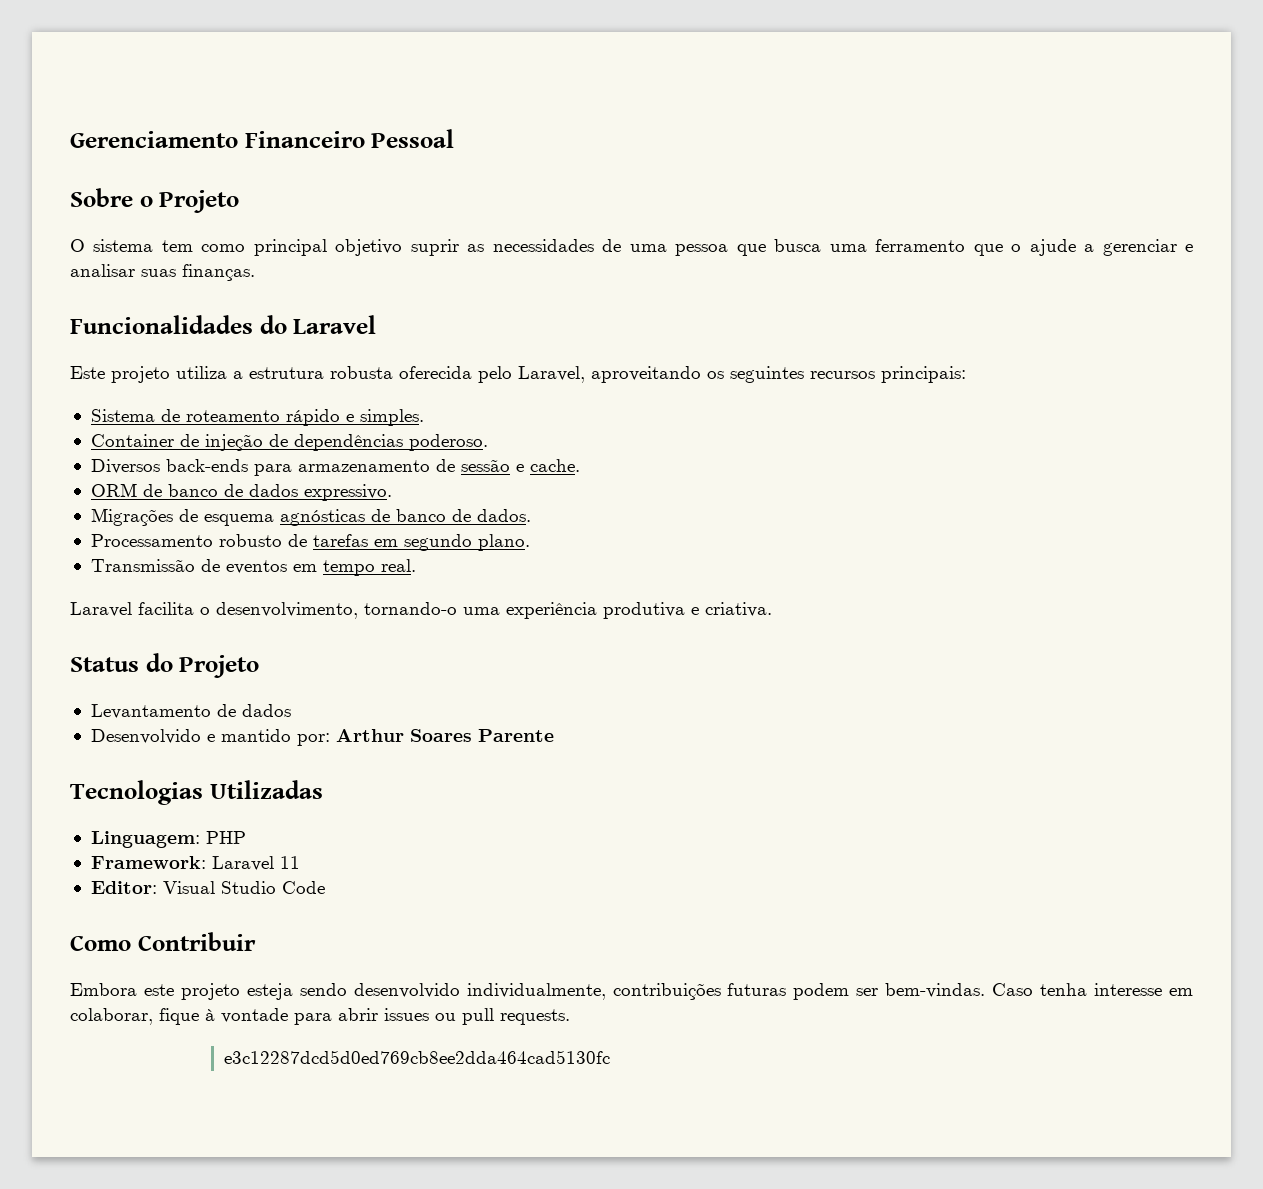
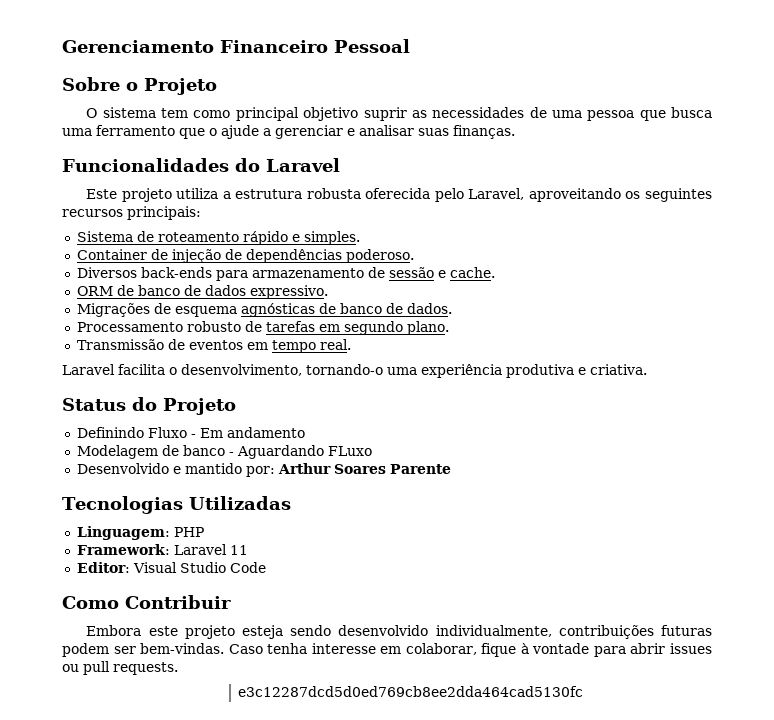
- Levantamento de dados
+ Definindo Fluxo - Em andamento
+ Modelagem de banco - Aguardando FLuxo

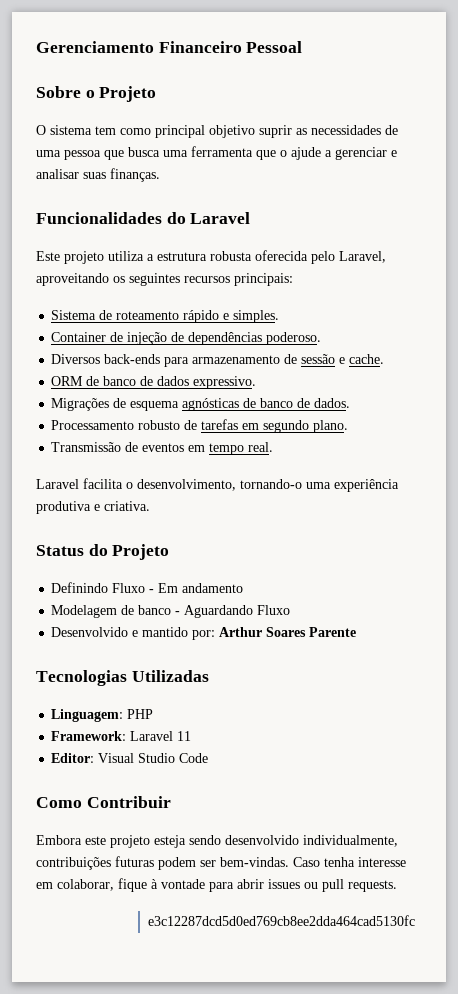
- O sistema tem como principal objetivo suprir as necessidades de uma pessoa que busca uma ferramento que o ajude a gerenciar e analisar suas finanças.
+ O sistema tem como principal objetivo suprir as necessidades de uma pessoa que busca uma ferramenta que o ajude a gerenciar e analisar suas finanças.
- Modelagem de banco - Aguardando FLuxo
+ Modelagem de banco - Aguardando Fluxo

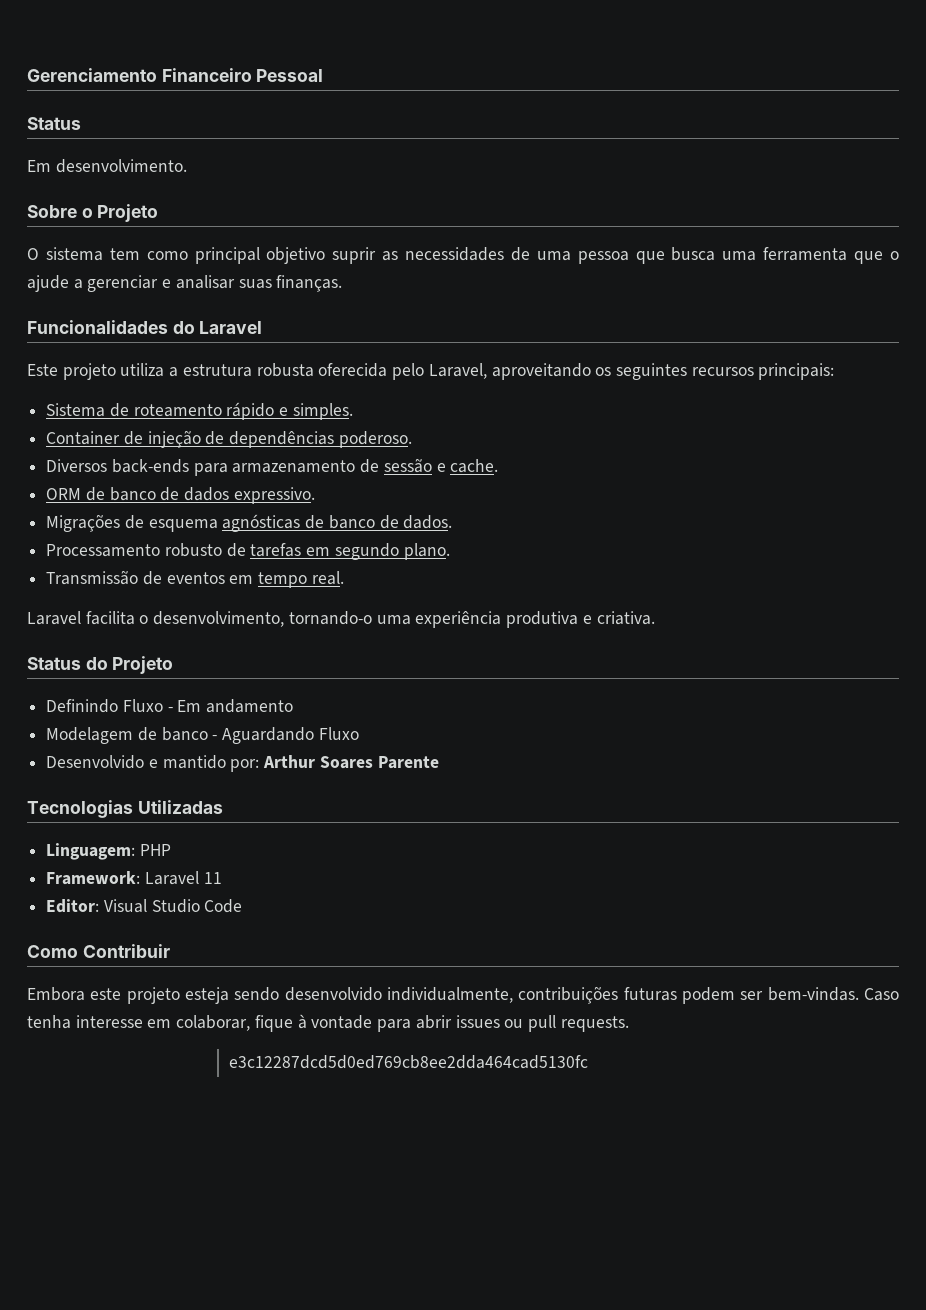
  Gerenciamento Financeiro Pessoal
+ Status
+ Em desenvolvimento.

